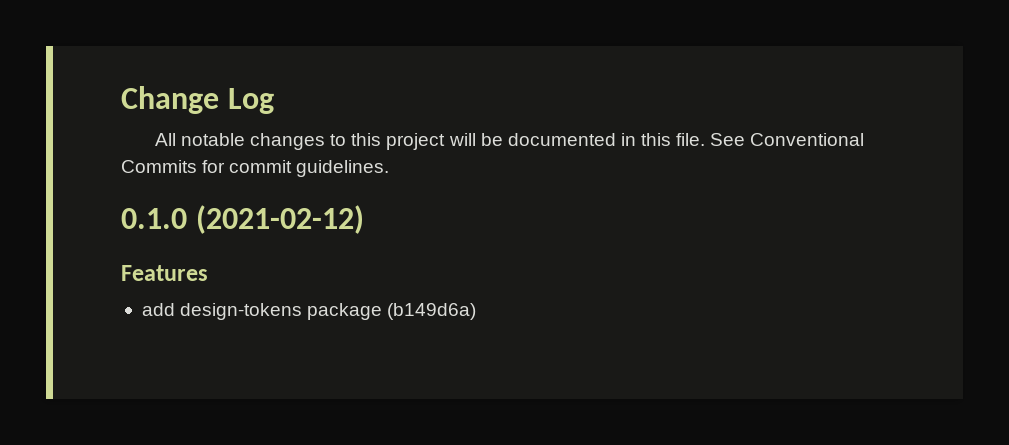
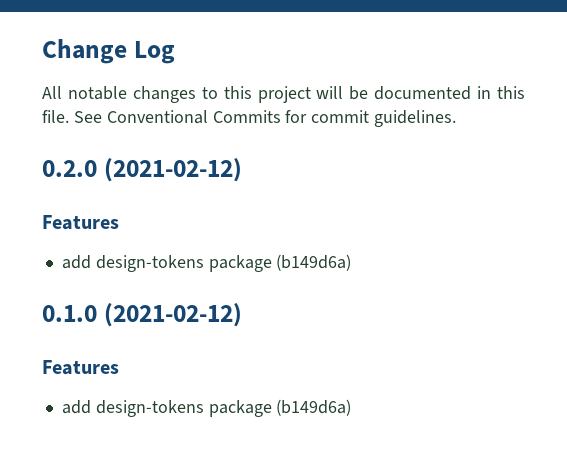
+ 0.2.0 (2021-02-12)
+ Features
+ add design-tokens package (b149d6a)

